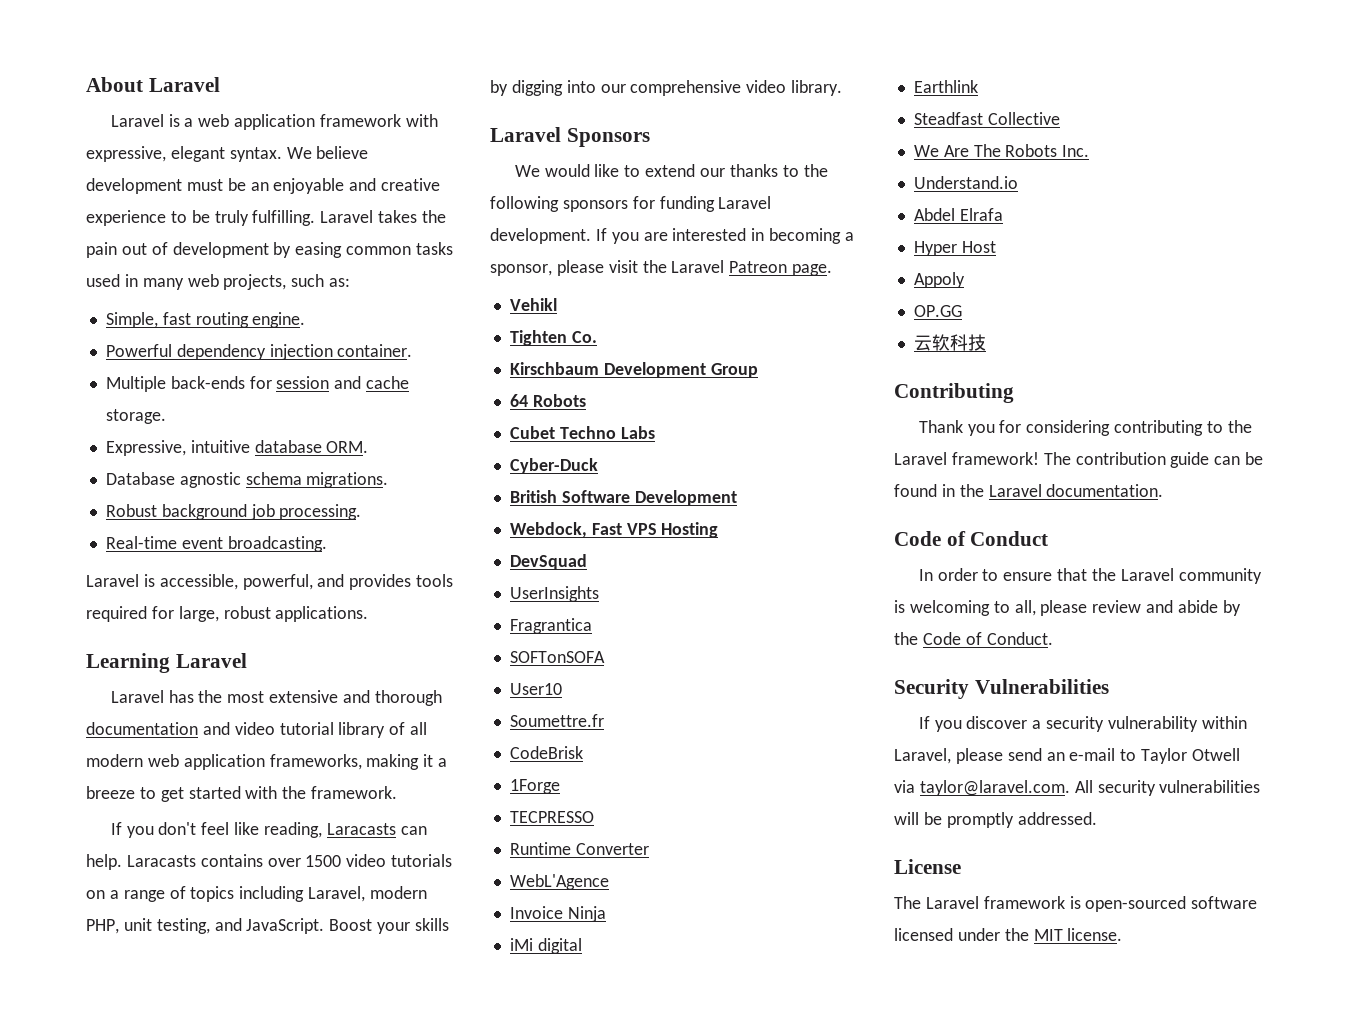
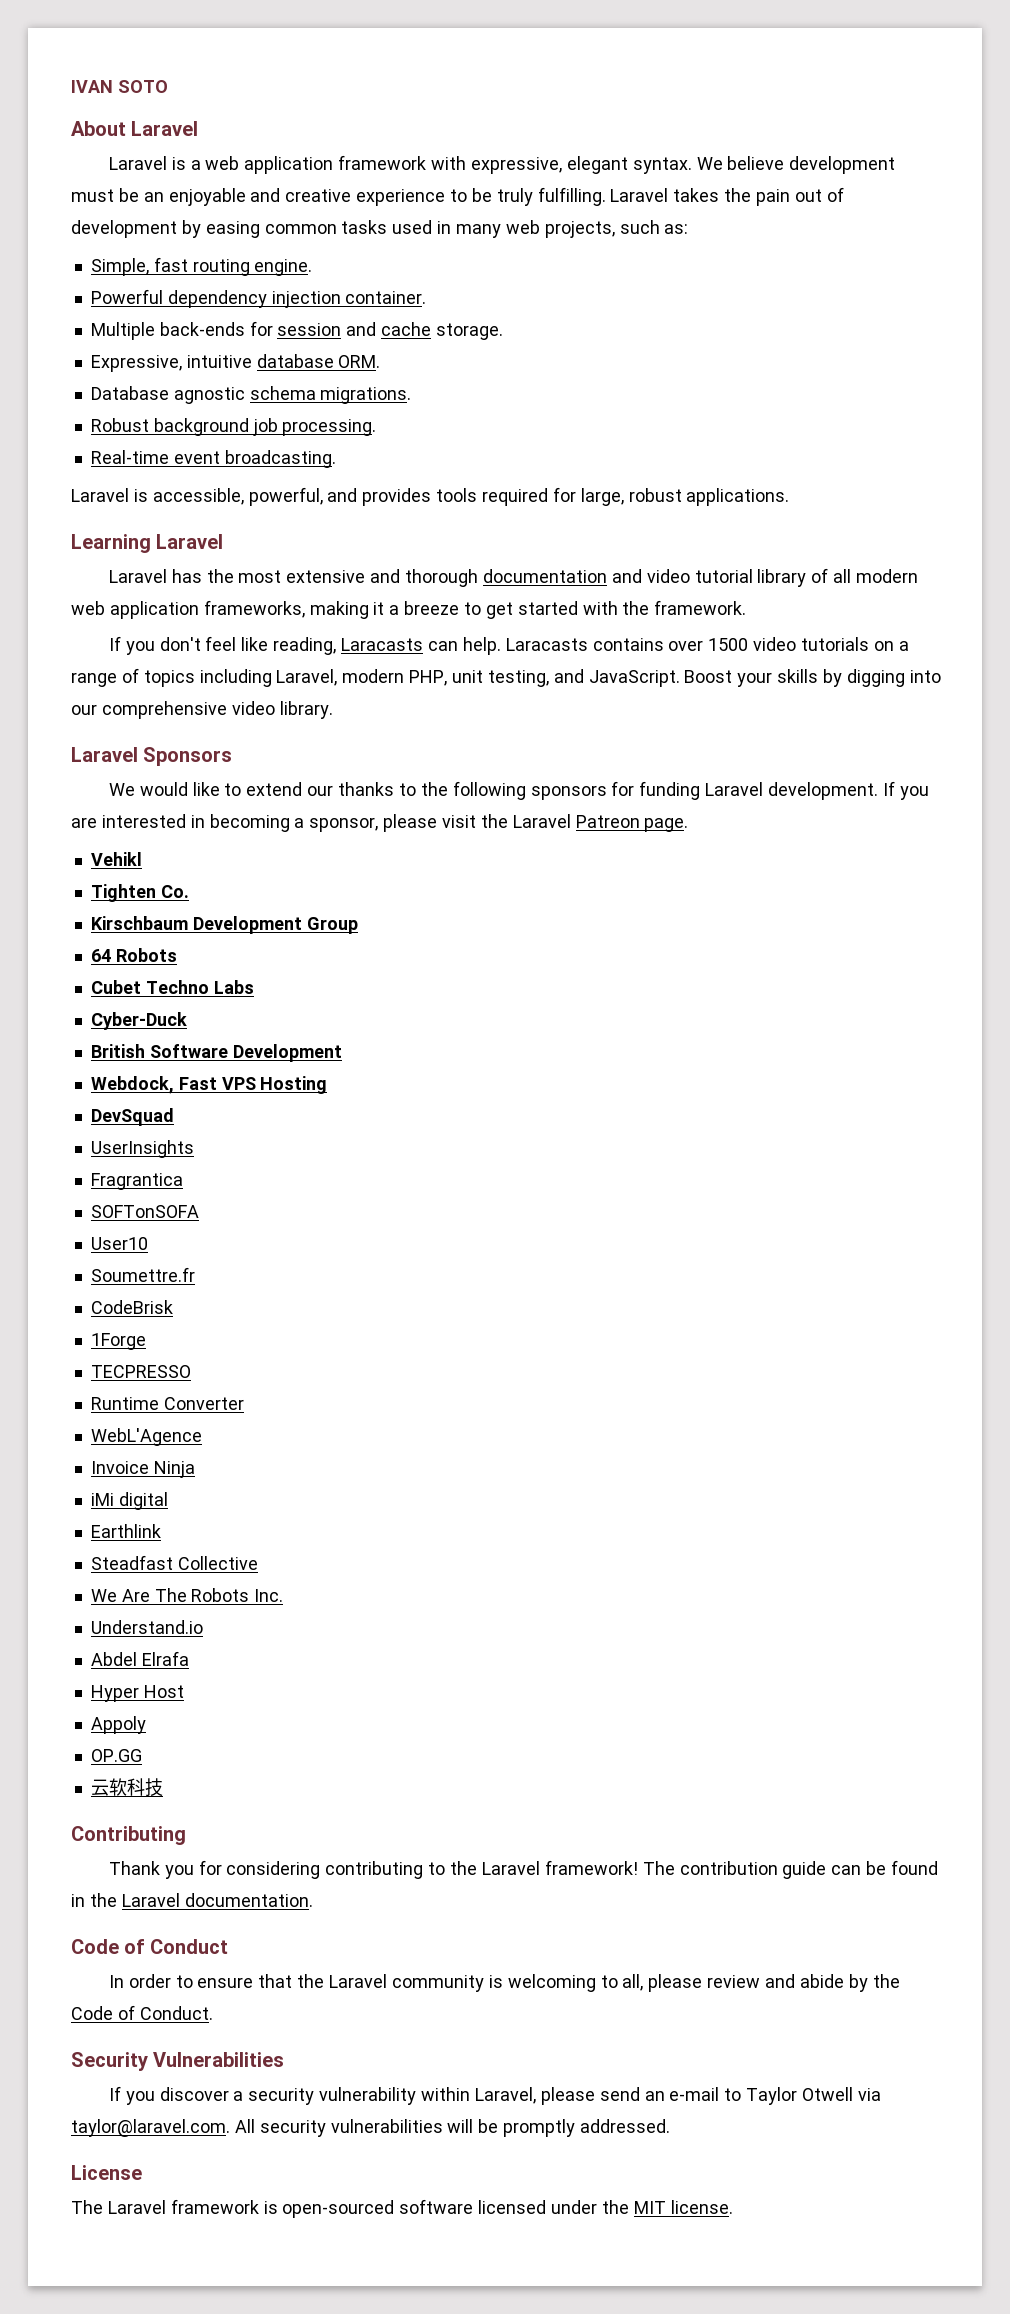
+ IVAN SOTO

